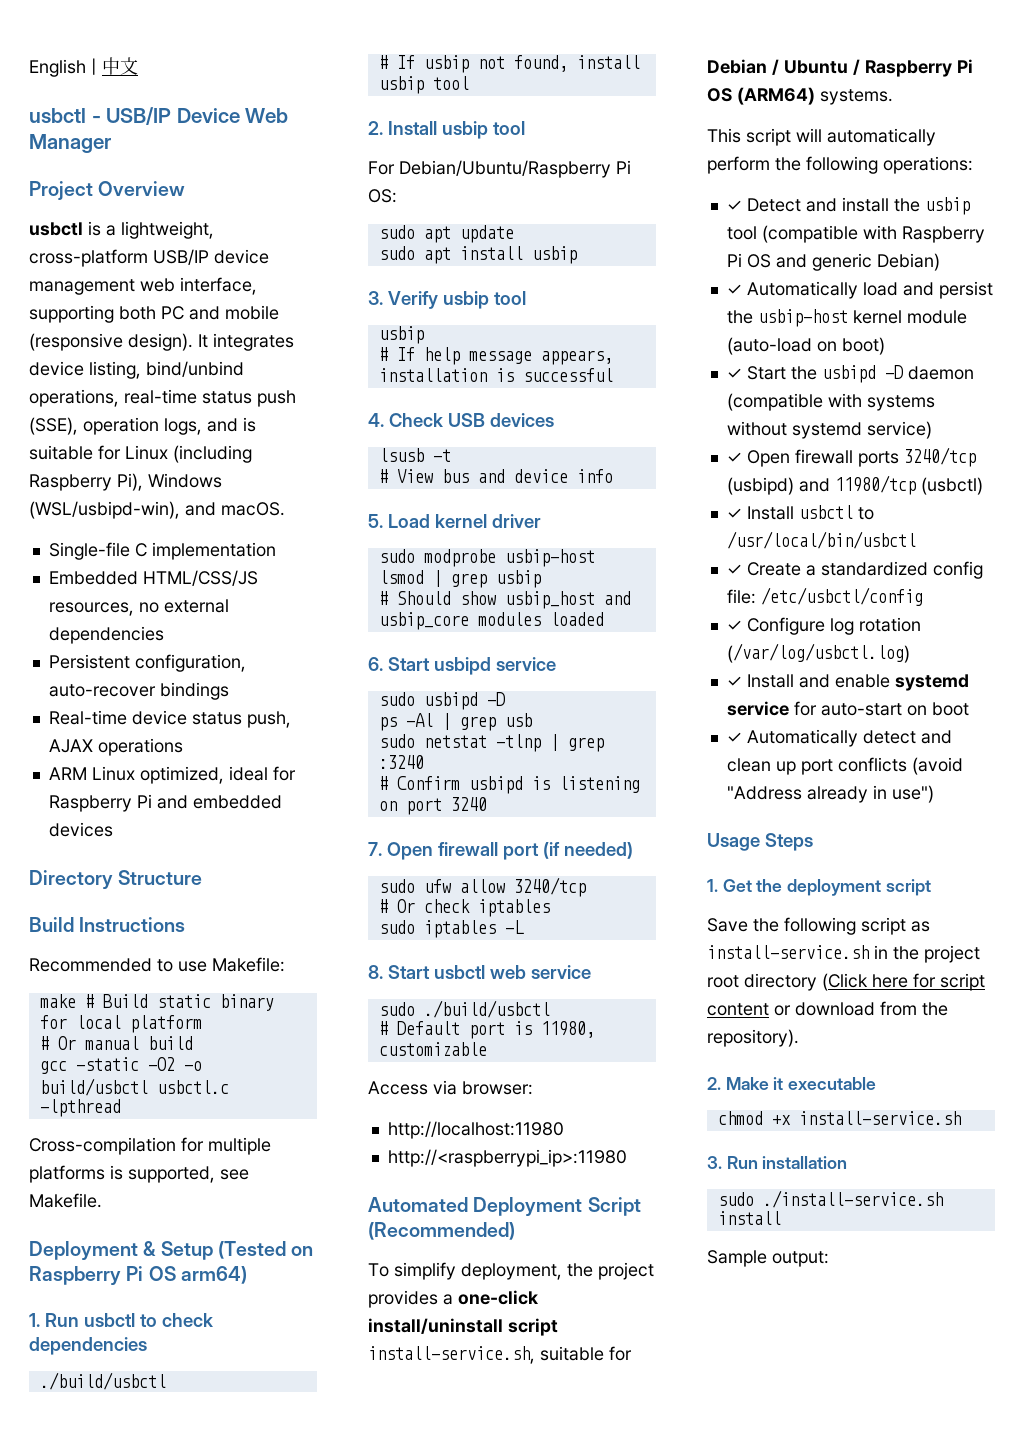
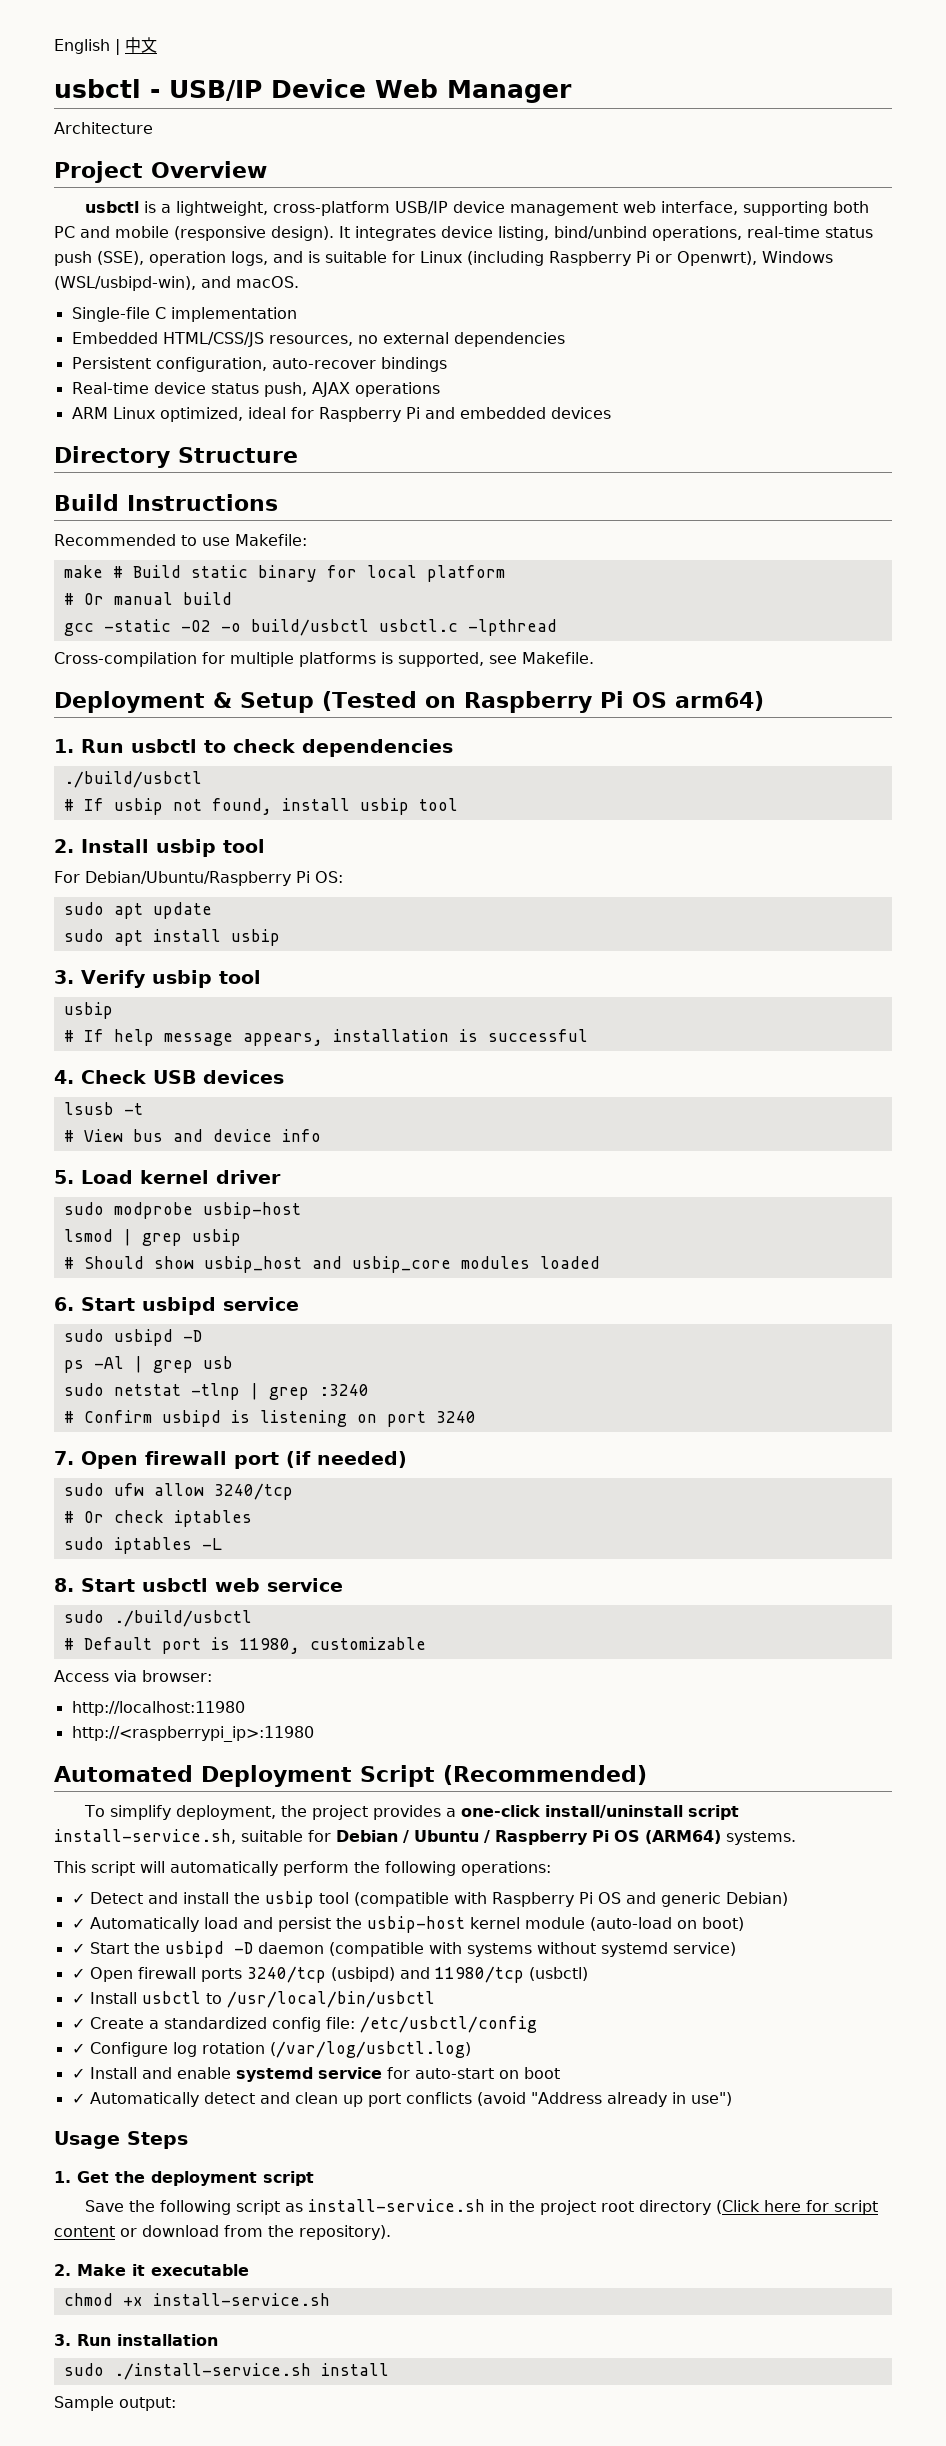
+ Architecture
- It integrates device listing, bind/unbind operations, real-time status push (SSE), operation logs, and is suitable for Linux (including Raspberry Pi), Windows (WSL/usbipd-win), and macOS.
+ It integrates device listing, bind/unbind operations, real-time status push (SSE), operation logs, and is suitable for Linux (including Raspberry Pi or Openwrt), Windows (WSL/usbipd-win), and macOS.

